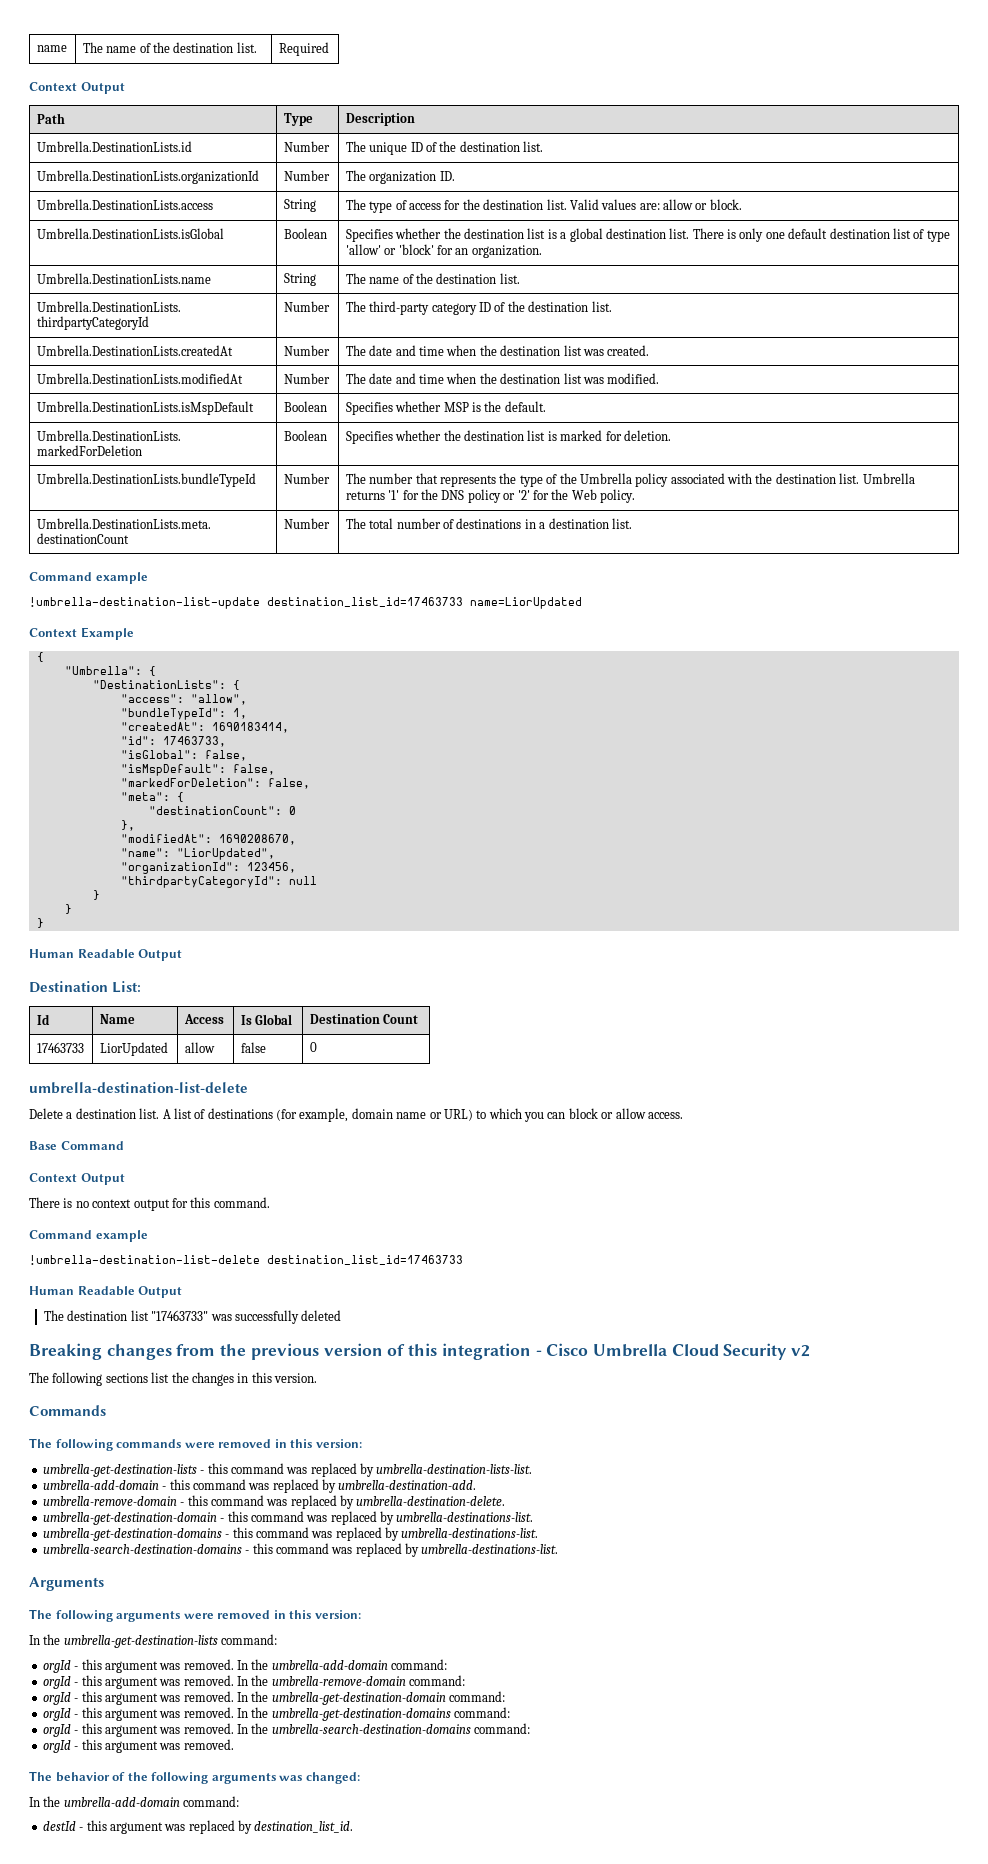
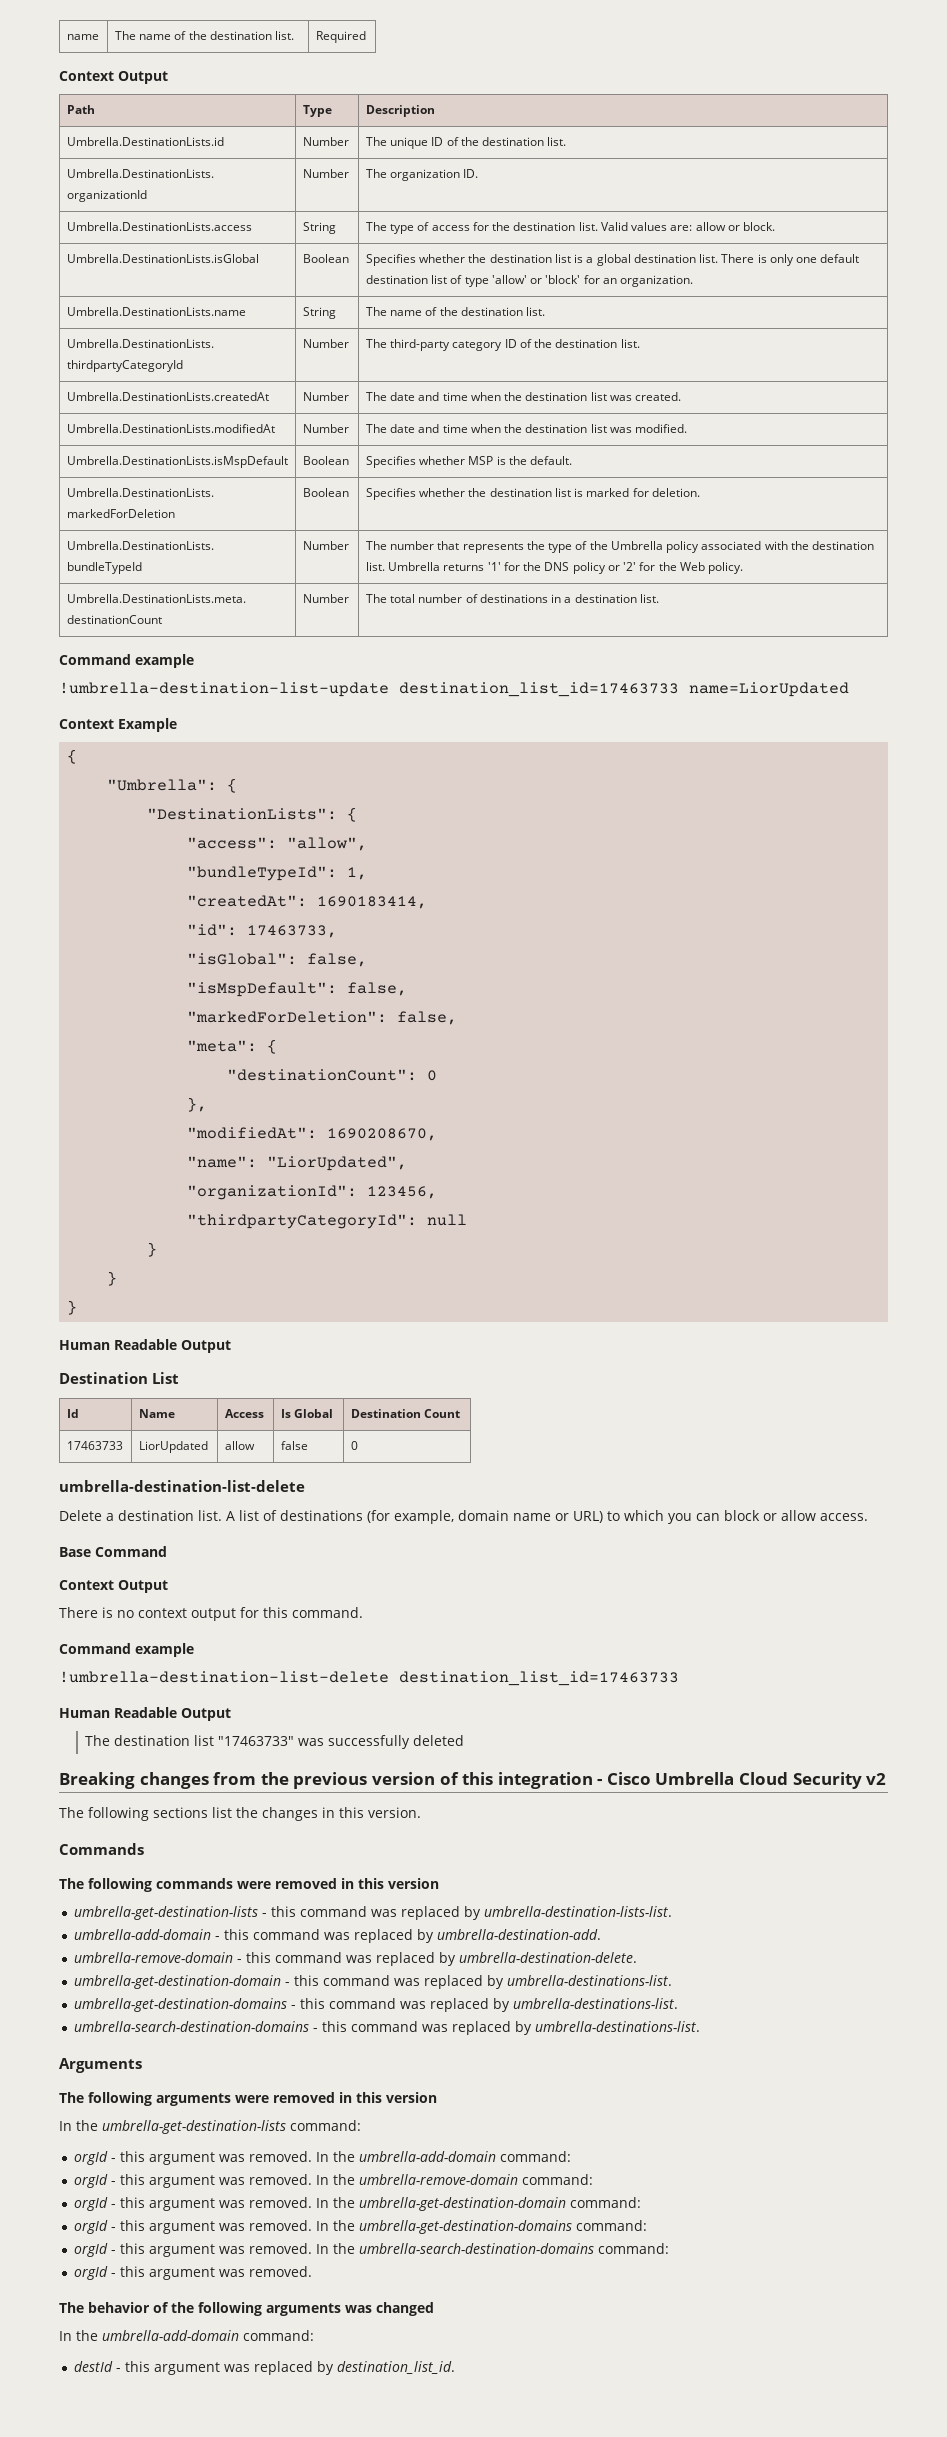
- Destination List:
+ Destination List
- The following commands were removed in this version:
+ The following commands were removed in this version
- The following arguments were removed in this version:
+ The following arguments were removed in this version
- The behavior of the following arguments was changed:
+ The behavior of the following arguments was changed

